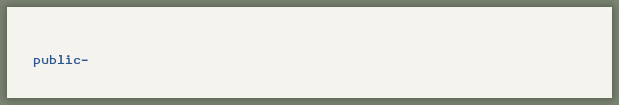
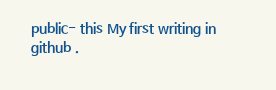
- public-
+ public- this My first writing in github .

